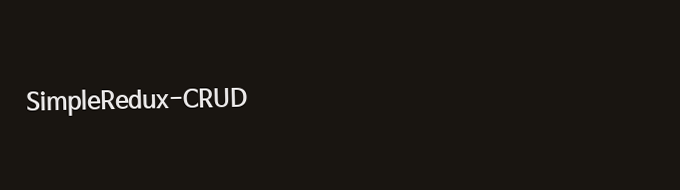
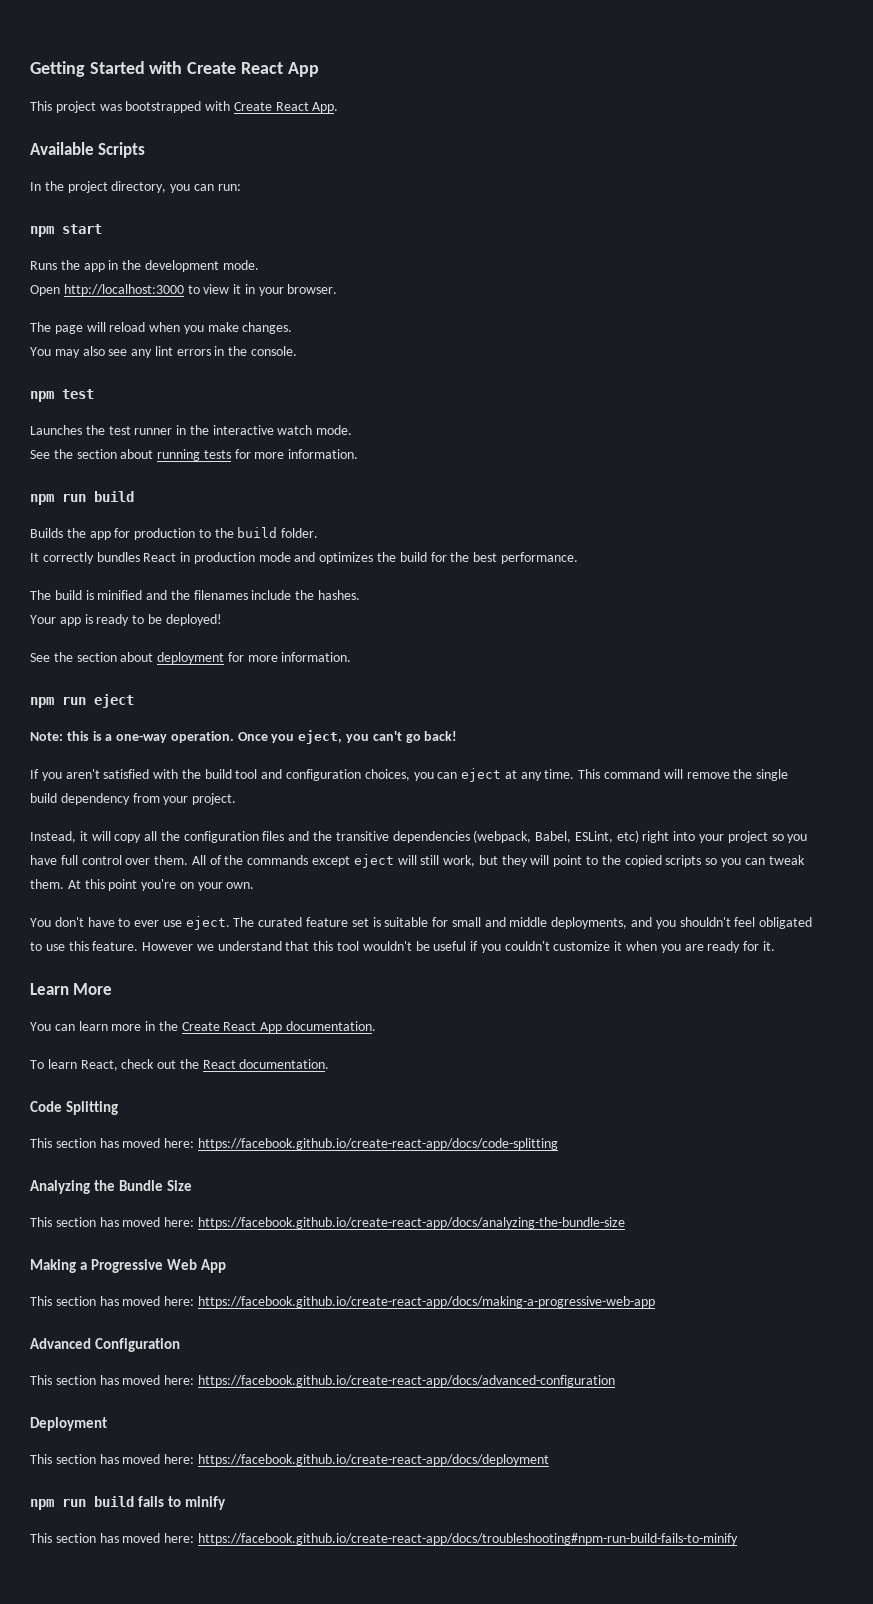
- SimpleRedux-CRUD
+ Getting Started with Create React App
+ This project was bootstrapped with Create React App.
+ Available Scripts
+ In the project directory, you can run:
+ npm start
+ Runs the app in the development mode.
+ Open http://localhost:3000 to view it in your browser.
+ The page will reload when you make changes.
+ You may also see any lint errors in the console.
+ npm test
+ Launches the test runner in the interactive watch mode.
+ See the section about running tests for more information.
+ npm run build
+ Builds the app for production to the build folder.
+ It correctly bundles React in production mode and optimizes the build for the best performance.
+ The build is minified and the filenames include the hashes.
+ Your app is ready to be deployed!
+ See the section about deployment for more information.
+ npm run eject
+ Note: this is a one-way operation. Once you eject, you can't go back!
+ If you aren't satisfied with the build tool and configuration choices, you can eject at any time. This command will remove the single build dependency from your project.
+ Instead, it will copy all the configuration files and the transitive dependencies (webpack, Babel, ESLint, etc) right into your project so you have full control over them. All of the commands except eject will still work, but they will point to the copied scripts so you can tweak them. At this point you're on your own.
+ You don't have to ever use eject. The curated feature set is suitable for small and middle deployments, and you shouldn't feel obligated to use this feature. However we understand that this tool wouldn't be useful if you couldn't customize it when you are ready for it.
+ Learn More
+ You can learn more in the Create React App documentation.
+ To learn React, check out the React documentation.
+ Code Splitting
+ This section has moved here: https://facebook.github.io/create-react-app/docs/code-splitting
+ Analyzing the Bundle Size
+ This section has moved here: https://facebook.github.io/create-react-app/docs/analyzing-the-bundle-size
+ Making a Progressive Web App
+ This section has moved here: https://facebook.github.io/create-react-app/docs/making-a-progressive-web-app
+ Advanced Configuration
+ This section has moved here: https://facebook.github.io/create-react-app/docs/advanced-configuration
+ Deployment
+ This section has moved here: https://facebook.github.io/create-react-app/docs/deployment
+ npm run build fails to minify
+ This section has moved here: https://facebook.github.io/create-react-app/docs/troubleshooting#npm-run-build-fails-to-minify

